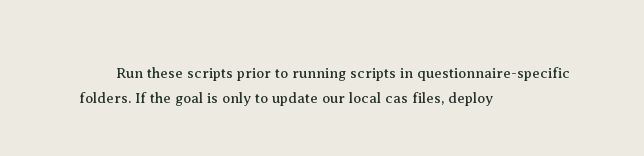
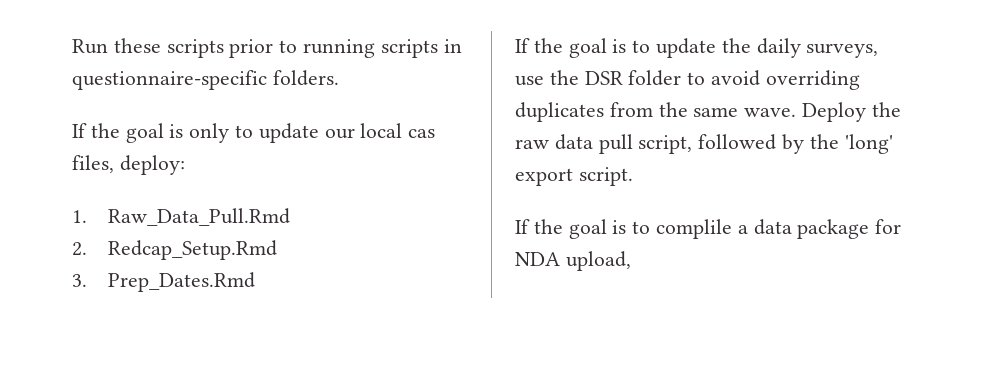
- Run these scripts prior to running scripts in questionnaire-specific folders. If the goal is only to update our local cas files, deploy
+ Run these scripts prior to running scripts in questionnaire-specific folders.
+ If the goal is only to update our local cas files, deploy:
+ 1. Raw_Data_Pull.Rmd
+ 2. Redcap_Setup.Rmd
+ 3. Prep_Dates.Rmd
+ If the goal is to update the daily surveys, use the DSR folder to avoid overriding duplicates from the same wave. Deploy the raw data pull script, followed by the 'long' export script.
+ If the goal is to complile a data package for NDA upload,

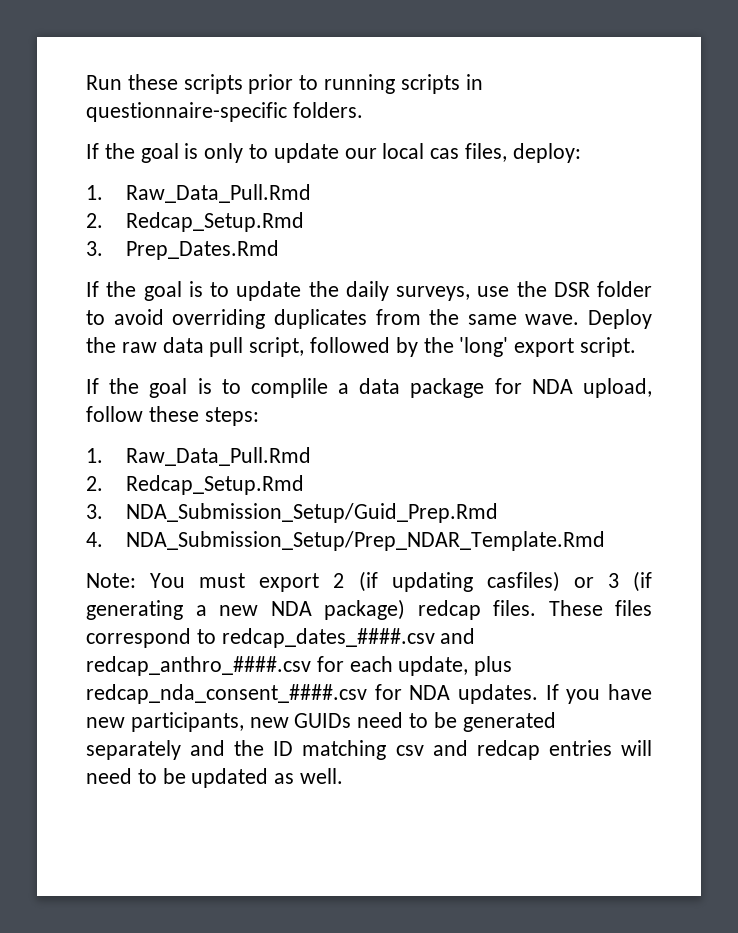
- If the goal is to complile a data package for NDA upload,
+ If the goal is to complile a data package for NDA upload, follow these steps:
+ 1. Raw_Data_Pull.Rmd
+ 2. Redcap_Setup.Rmd
+ 3. NDA_Submission_Setup/Guid_Prep.Rmd
+ 4. NDA_Submission_Setup/Prep_NDAR_Template.Rmd
+ Note: You must export 2 (if updating casfiles) or 3 (if generating a new NDA package) redcap files. These files correspond to redcap_dates_####.csv and redcap_anthro_####.csv for each update, plus redcap_nda_consent_####.csv for NDA updates. If you have new participants, new GUIDs need to be generated separately and the ID matching csv and redcap entries will need to be updated as well.

